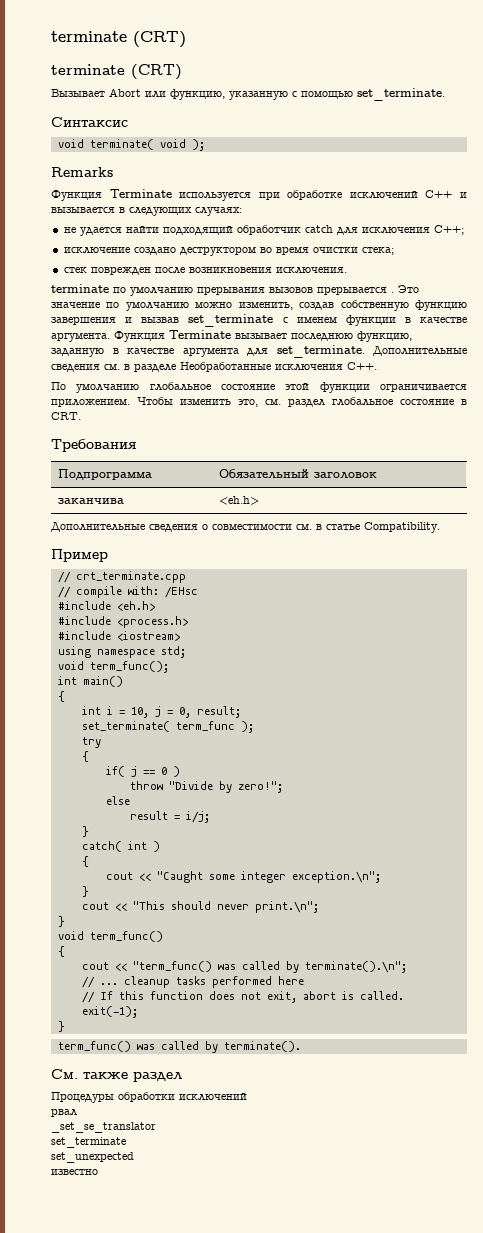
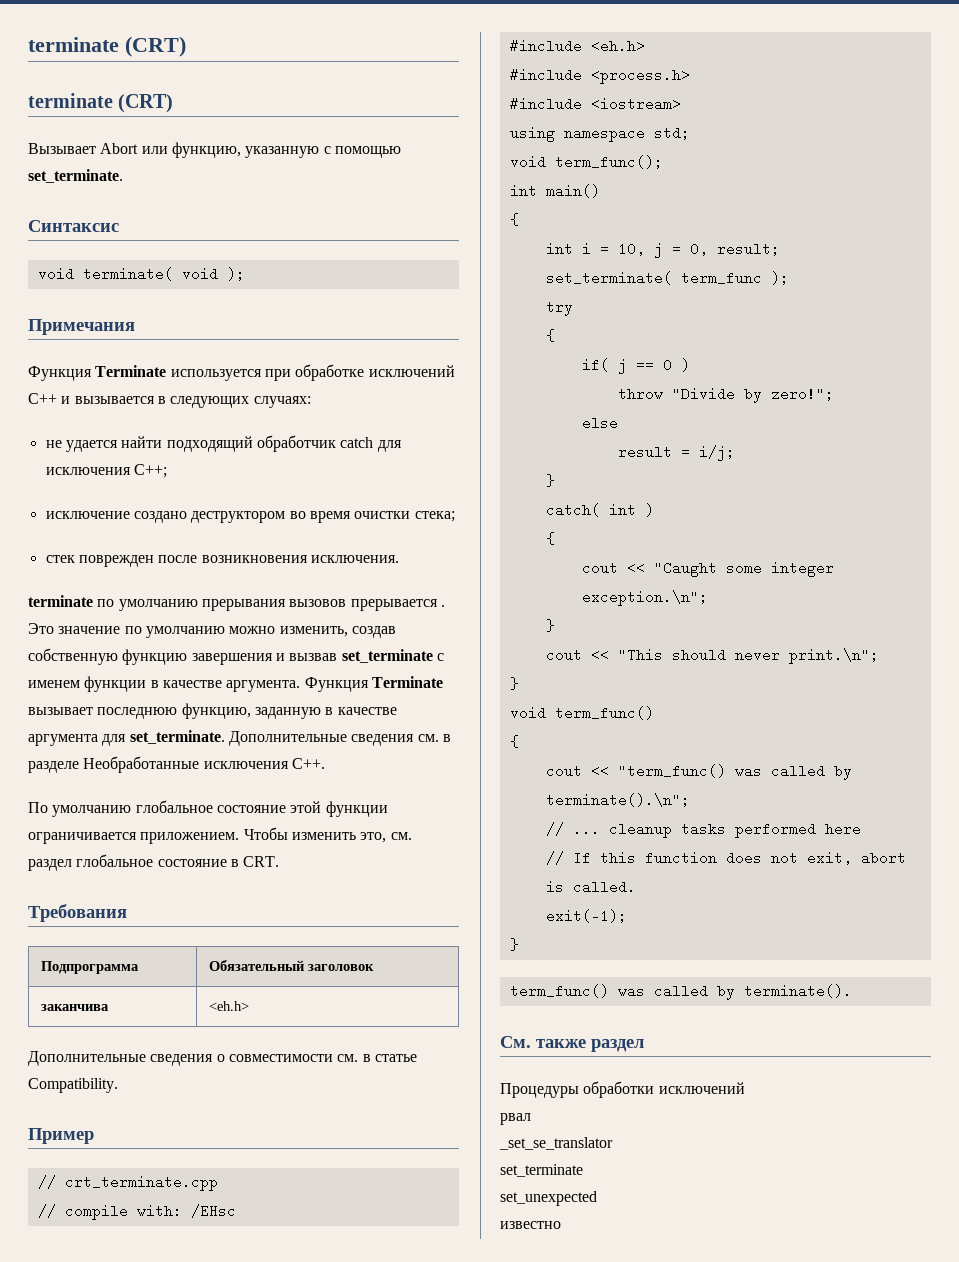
- Remarks
+ Примечания

